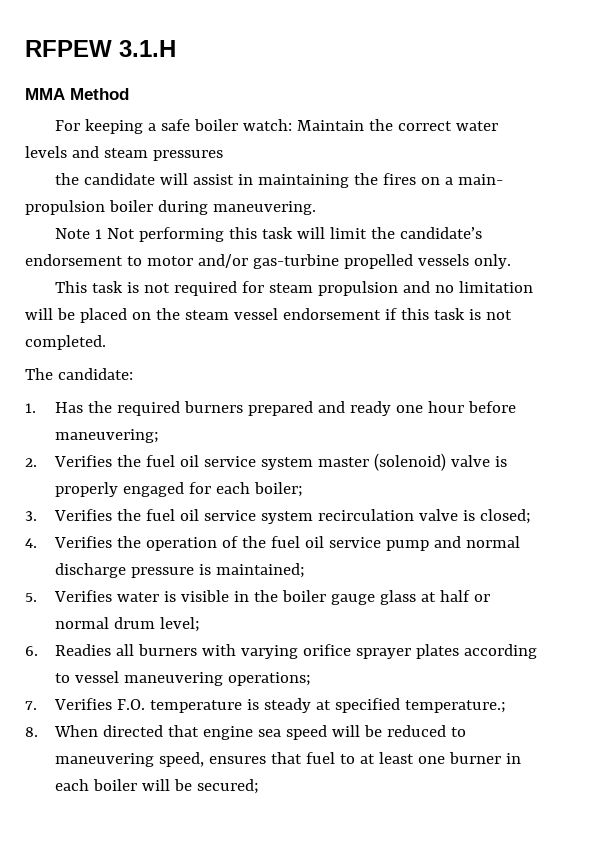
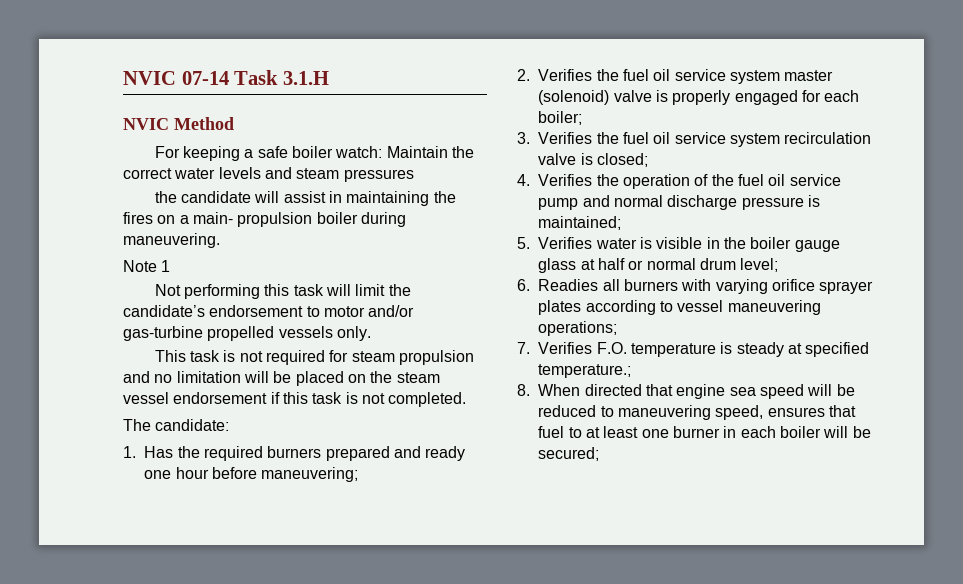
- RFPEW 3.1.H
+ NVIC 07-14 Task 3.1.H
- MMA Method
+ NVIC Method
- Note 1 Not performing this task will limit the candidate’s endorsement to motor and/or gas-turbine propelled vessels only.
+ Note 1
+ Not performing this task will limit the candidate’s endorsement to motor and/or gas-turbine propelled vessels only.

